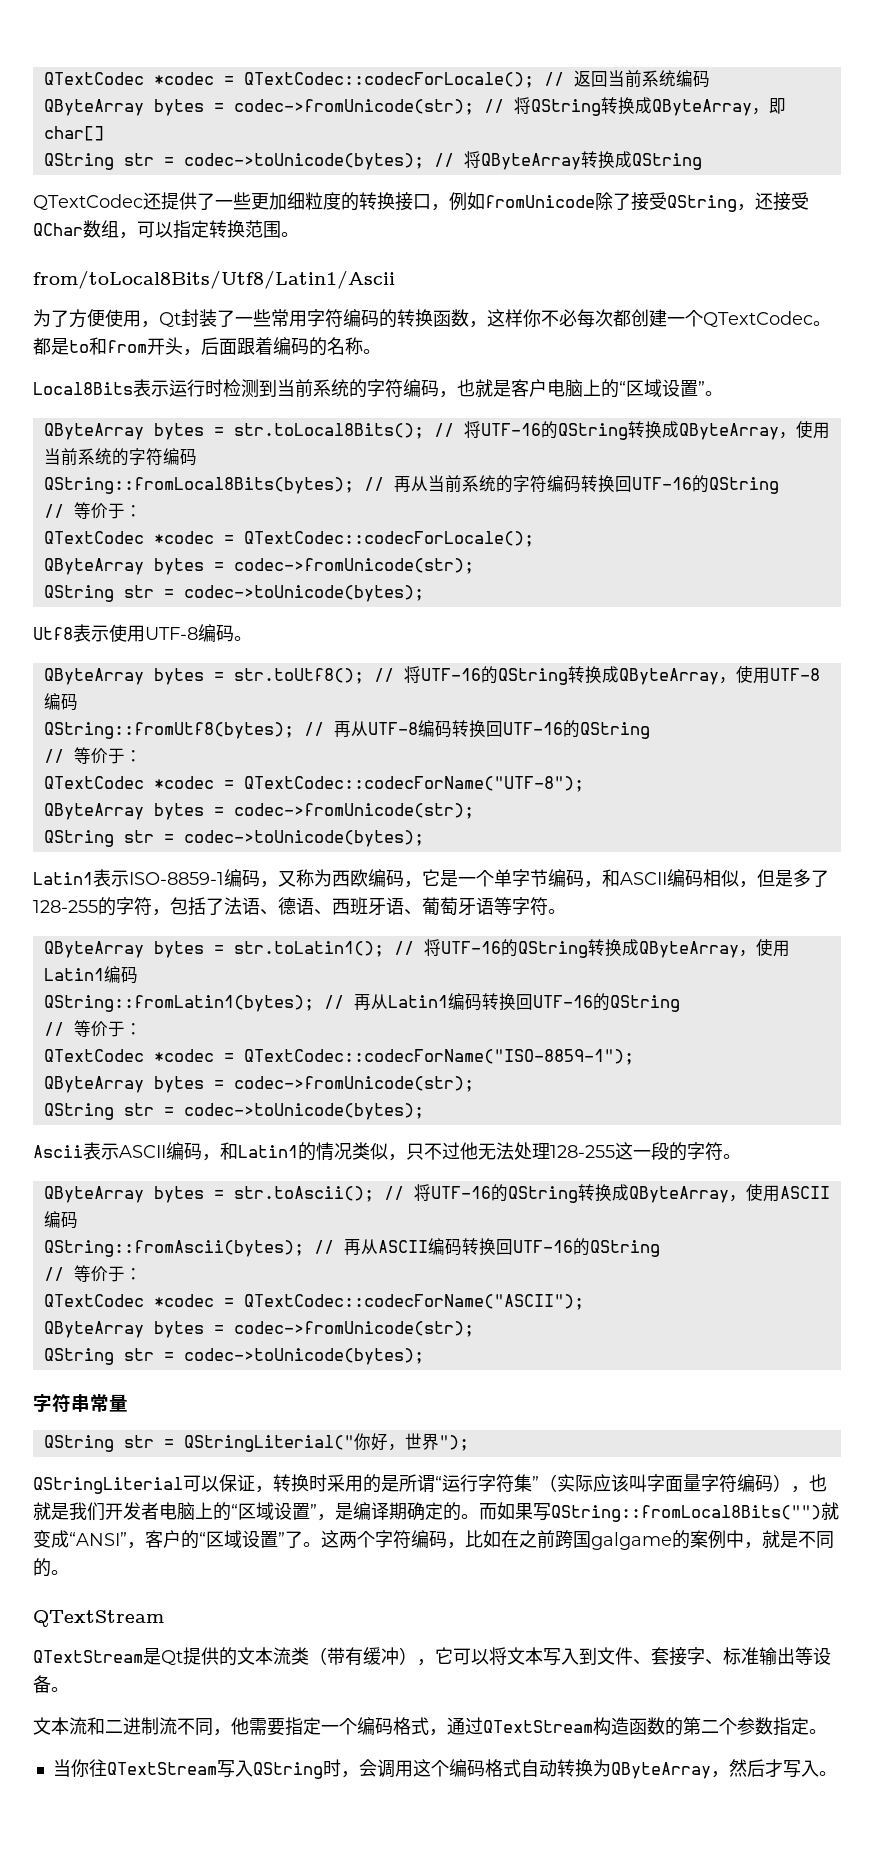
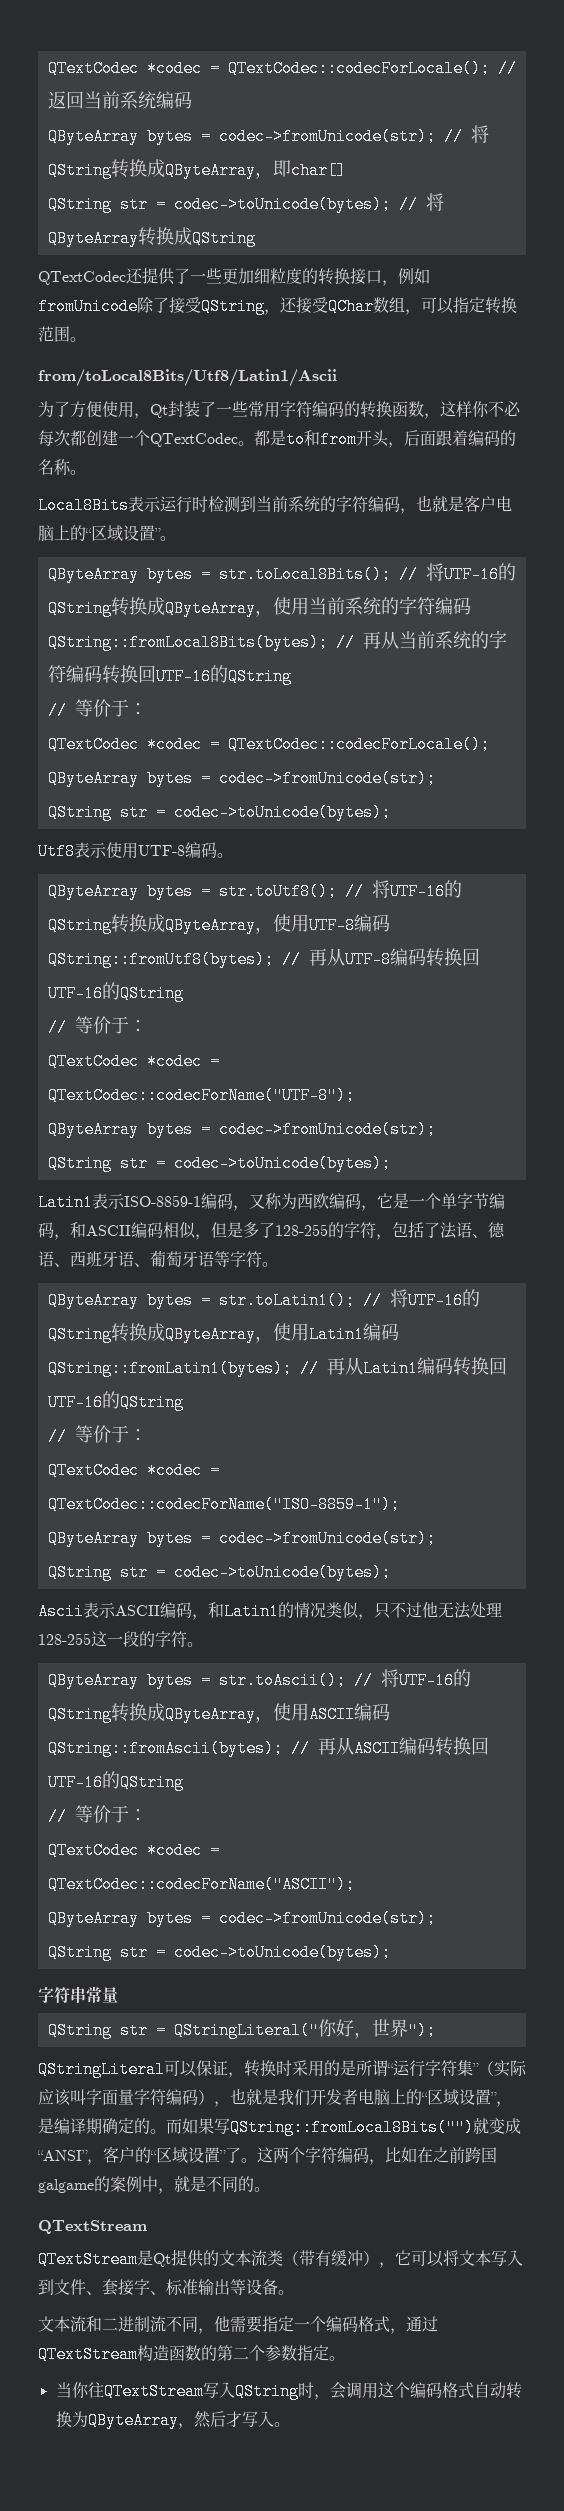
- QString str = QStringLiterial("你好，世界");
+ QString str = QStringLiteral("你好，世界");
- QStringLiterial可以保证，转换时采用的是所谓“运行字符集”（实际应该叫字面量字符编码），也就是我们开发者电脑上的“区域设置”，是编译期确定的。
+ QStringLiteral可以保证，转换时采用的是所谓“运行字符集”（实际应该叫字面量字符编码），也就是我们开发者电脑上的“区域设置”，是编译期确定的。

